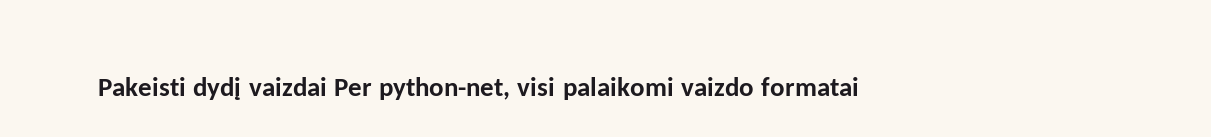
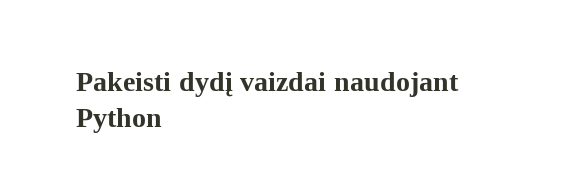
- Pakeisti dydį vaizdai Per python-net, visi palaikomi vaizdo formatai
+ Pakeisti dydį vaizdai naudojant Python

